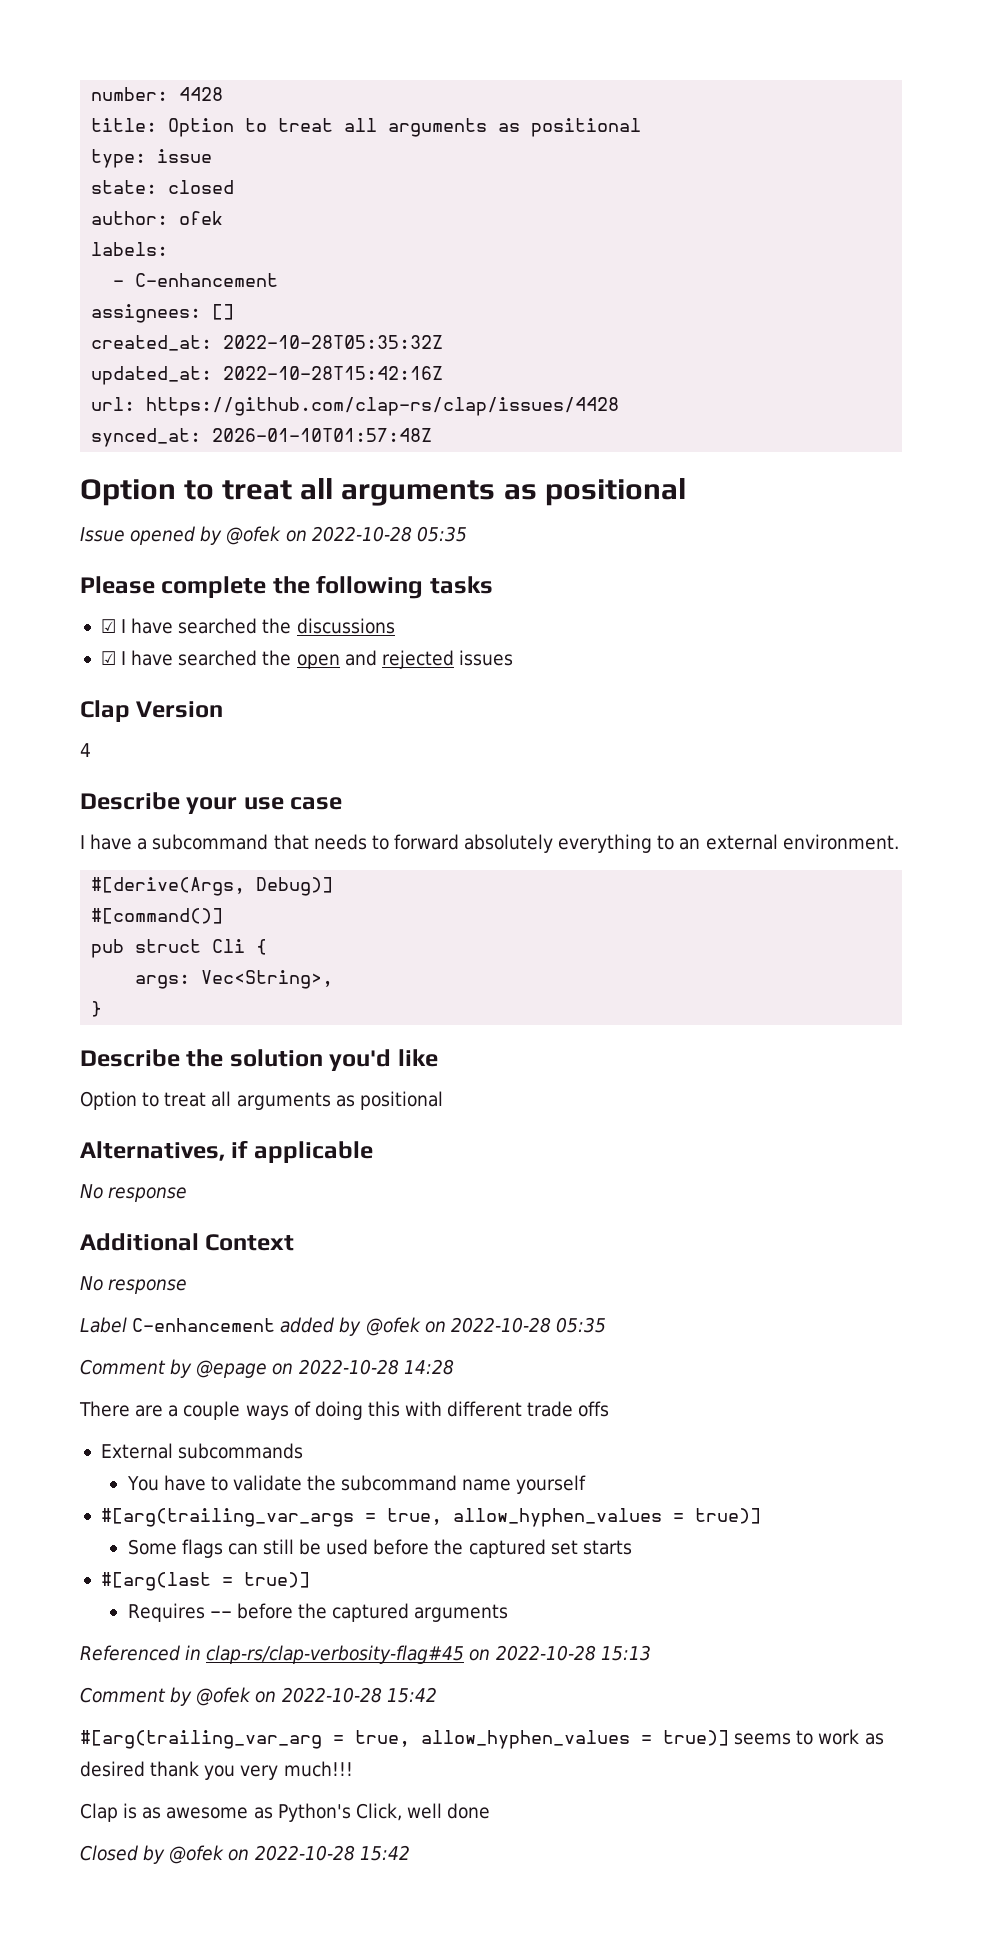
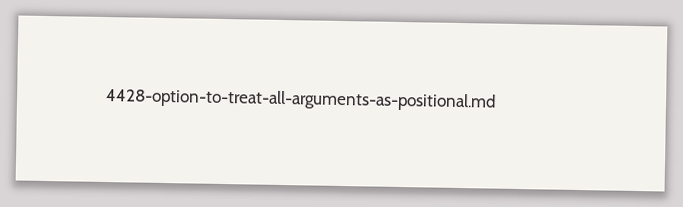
- number: 4428
- title: Option to treat all arguments as positional
- type: issue
- state: closed
- author: ofek
- labels:
- - C-enhancement
- assignees: []
- created_at: 2022-10-28T05:35:32Z
- updated_at: 2022-10-28T15:42:16Z
- url: https://github.com/clap-rs/clap/issues/4428
- synced_at: 2026-01-10T01:57:48Z
- Option to treat all arguments as positional
- Issue opened by @ofek on 2022-10-28 05:35
- Please complete the following tasks
- ☑ I have searched the discussions
- ☑ I have searched the open and rejected issues
- Clap Version
- 4
- Describe your use case
- I have a subcommand that needs to forward absolutely everything to an external environment.
- #[derive(Args, Debug)]
- #[command()]
- pub struct Cli {
- args: Vec<String>,
- }
- Describe the solution you'd like
- Option to treat all arguments as positional
- Alternatives, if applicable
- No response
- Additional Context
- No response
- Label C-enhancement added by @ofek on 2022-10-28 05:35
- Comment by @epage on 2022-10-28 14:28
- There are a couple ways of doing this with different trade offs
- External subcommands
- You have to validate the subcommand name yourself
- #[arg(trailing_var_args = true, allow_hyphen_values = true)]
- Some flags can still be used before the captured set starts
- #[arg(last = true)]
- Requires -- before the captured arguments
- Referenced in clap-rs/clap-verbosity-flag#45 on 2022-10-28 15:13
- Comment by @ofek on 2022-10-28 15:42
- #[arg(trailing_var_arg = true, allow_hyphen_values = true)] seems to work as desired thank you very much!!!
- Clap is as awesome as Python's Click, well done
- Closed by @ofek on 2022-10-28 15:42
+ 4428-option-to-treat-all-arguments-as-positional.md

